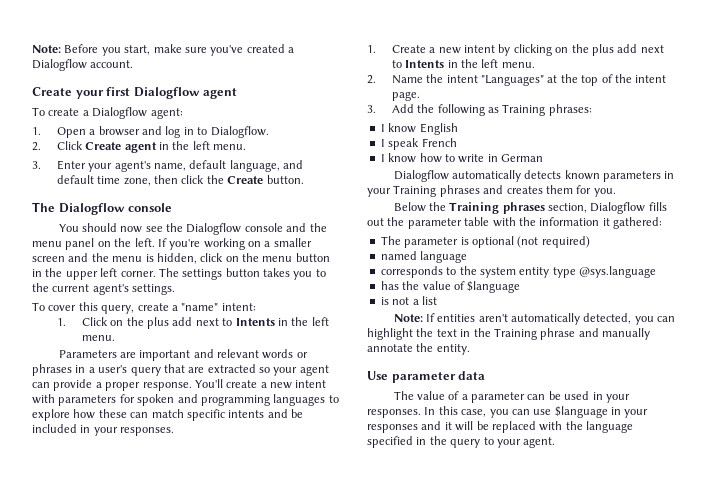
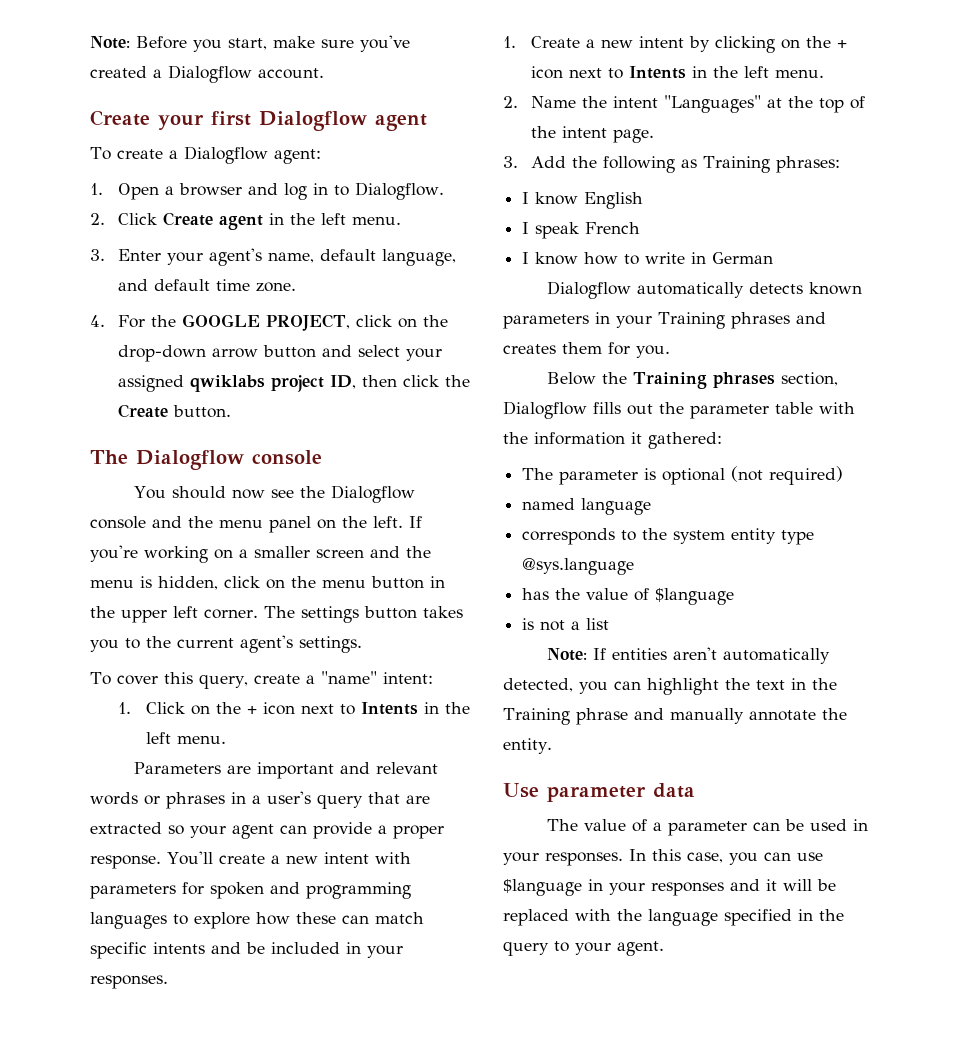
- 3. Enter your agent's name, default language, and default time zone, then click the Create button.
+ 3. Enter your agent's name, default language, and default time zone.
+ 4. For the GOOGLE PROJECT, click on the drop-down arrow button and select your assigned qwiklabs project ID, then click the Create button.
- 1. Click on the plus add next to Intents in the left menu.
+ 1. Click on the + icon next to Intents in the left menu.
- 1. Create a new intent by clicking on the plus add next to Intents in the left menu.
+ 1. Create a new intent by clicking on the + icon next to Intents in the left menu.

